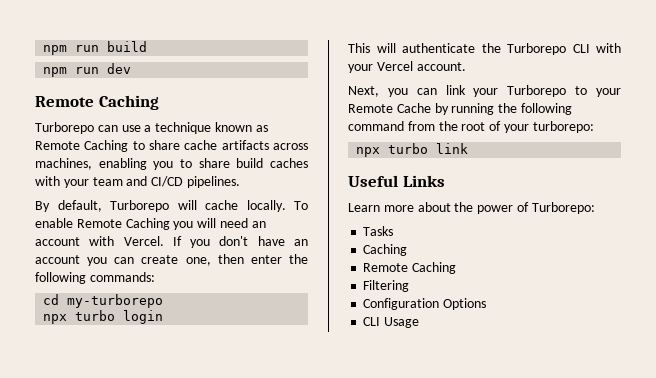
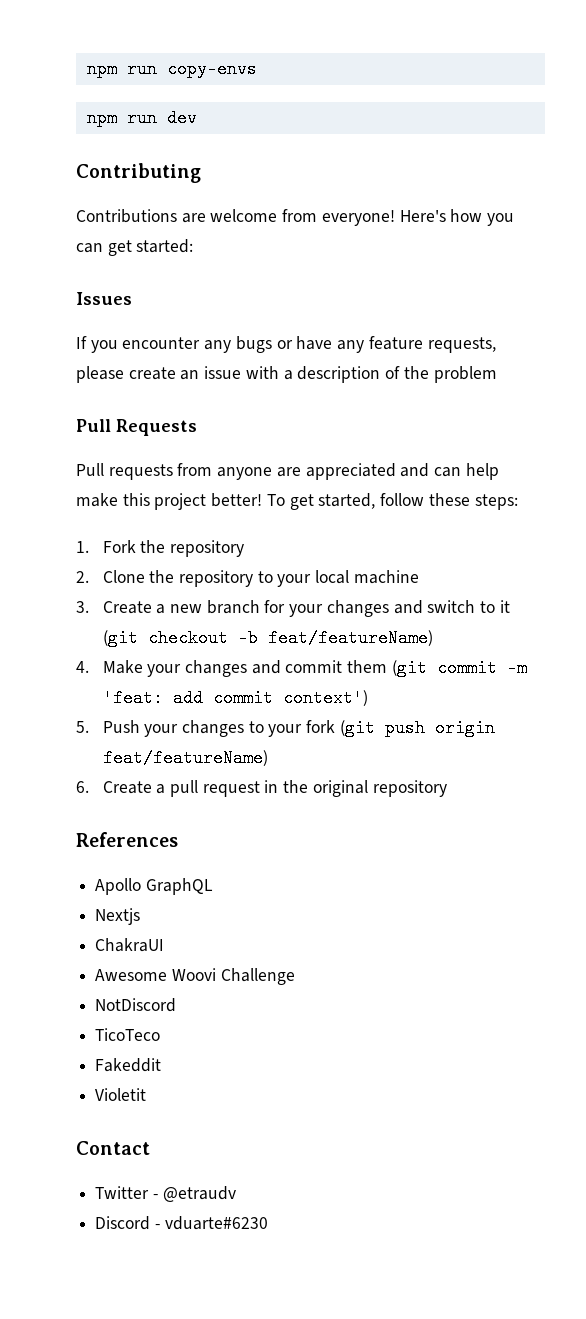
- npm run build
+ npm run copy-envs
  npm run dev
- Remote Caching
- Turborepo can use a technique known as Remote Caching to share cache artifacts across machines, enabling you to share build caches with your team and CI/CD pipelines.
- By default, Turborepo will cache locally. To enable Remote Caching you will need an account with Vercel. If you don't have an account you can create one, then enter the following commands:
- cd my-turborepo
- npx turbo login
- This will authenticate the Turborepo CLI with your Vercel account.
- Next, you can link your Turborepo to your Remote Cache by running the following command from the root of your turborepo:
- npx turbo link
- Useful Links
- Learn more about the power of Turborepo:
- Tasks
- Caching
- Remote Caching
- Filtering
- Configuration Options
- CLI Usage
+ Contributing
+ Contributions are welcome from everyone! Here's how you can get started:
+ Issues
+ If you encounter any bugs or have any feature requests, please create an issue with a description of the problem
+ Pull Requests
+ Pull requests from anyone are appreciated and can help make this project better! To get started, follow these steps:
+ 1. Fork the repository
+ 2. Clone the repository to your local machine
+ 3. Create a new branch for your changes and switch to it (git checkout -b feat/featureName)
+ 4. Make your changes and commit them (git commit -m 'feat: add commit context')
+ 5. Push your changes to your fork (git push origin feat/featureName)
+ 6. Create a pull request in the original repository
+ References
+ Apollo GraphQL
+ Nextjs
+ ChakraUI
+ Awesome Woovi Challenge
+ NotDiscord
+ TicoTeco
+ Fakeddit
+ Violetit
+ Contact
+ Twitter - @etraudv
+ Discord - vduarte#6230

